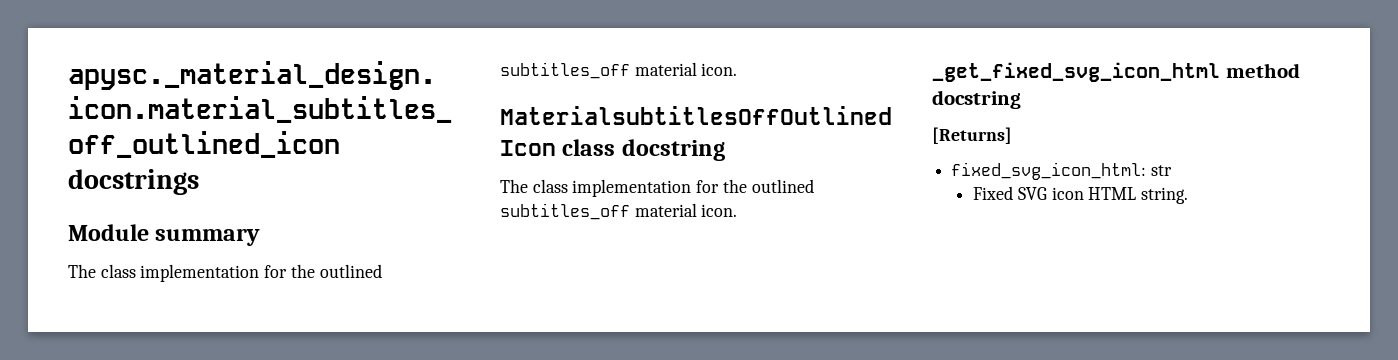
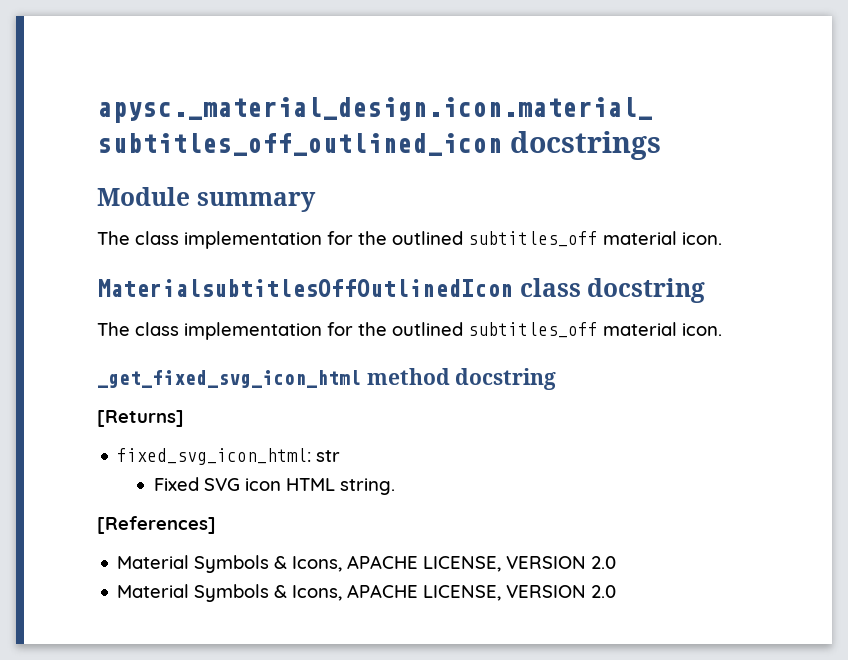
+ [References]
+ Material Symbols & Icons, APACHE LICENSE, VERSION 2.0
+ Material Symbols & Icons, APACHE LICENSE, VERSION 2.0

